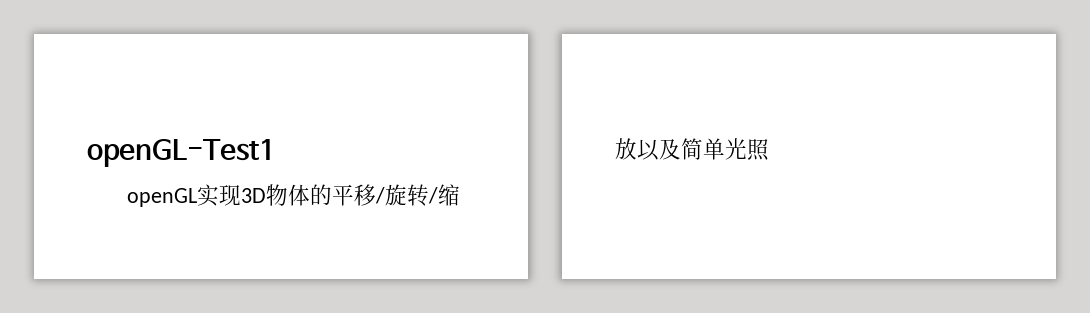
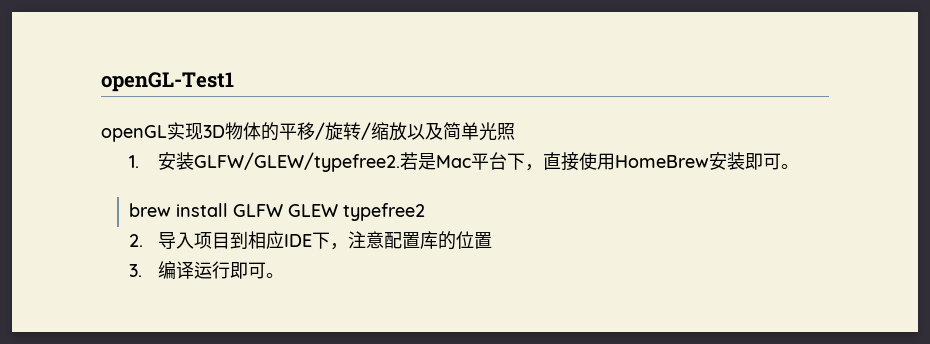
+ 1.安装GLFW/GLEW/typefree2.若是Mac平台下，直接使用HomeBrew安装即可。
+ brew install GLFW GLEW typefree2
+ 2.导入项目到相应IDE下，注意配置库的位置
+ 3.编译运行即可。

